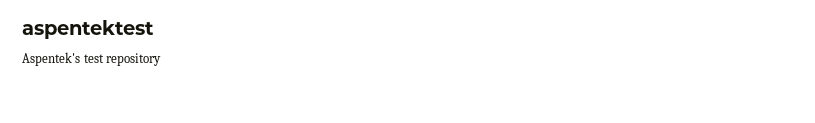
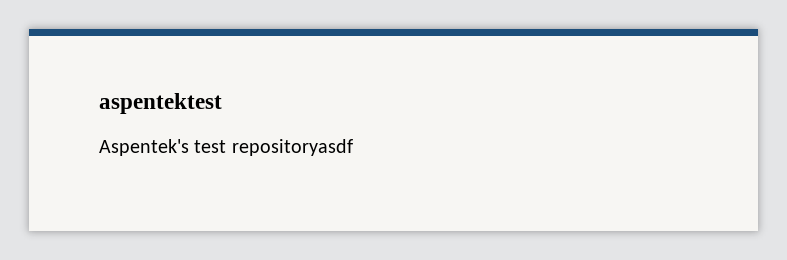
- Aspentek's test repository
+ Aspentek's test repositoryasdf

